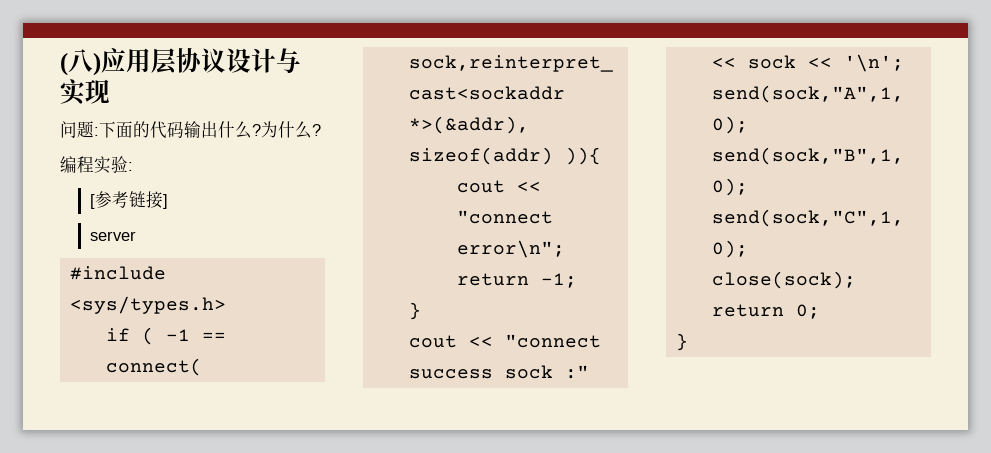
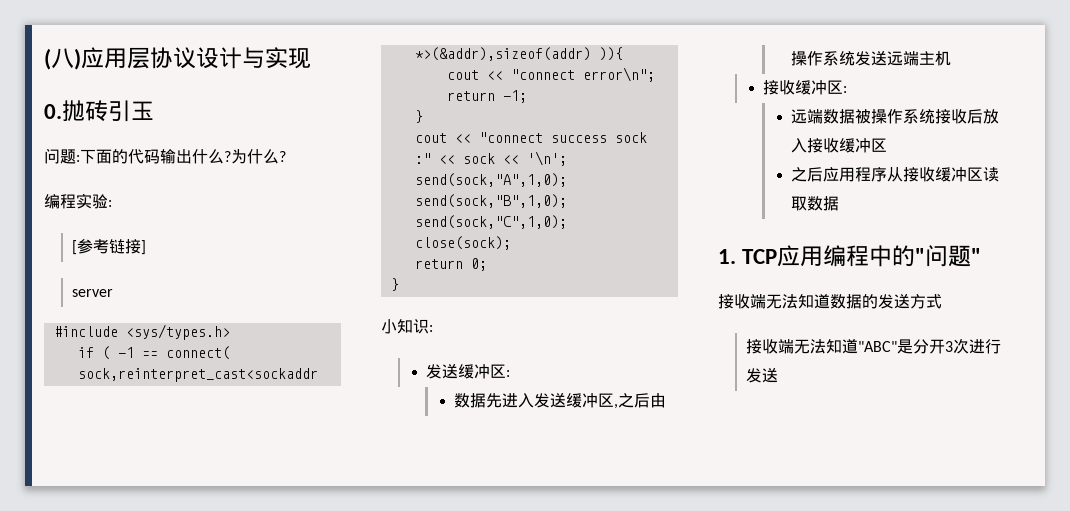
+ 0.抛砖引玉
+ 小知识:
+ 发送缓冲区:
+ 数据先进入发送缓冲区,之后由操作系统发送远端主机
+ 接收缓冲区:
+ 远端数据被操作系统接收后放入接收缓冲区
+ 之后应用程序从接收缓冲区读取数据
+ 1. TCP应用编程中的"问题"
+ 接收端无法知道数据的发送方式
+ 接收端无法知道"ABC"是分开3次进行发送

